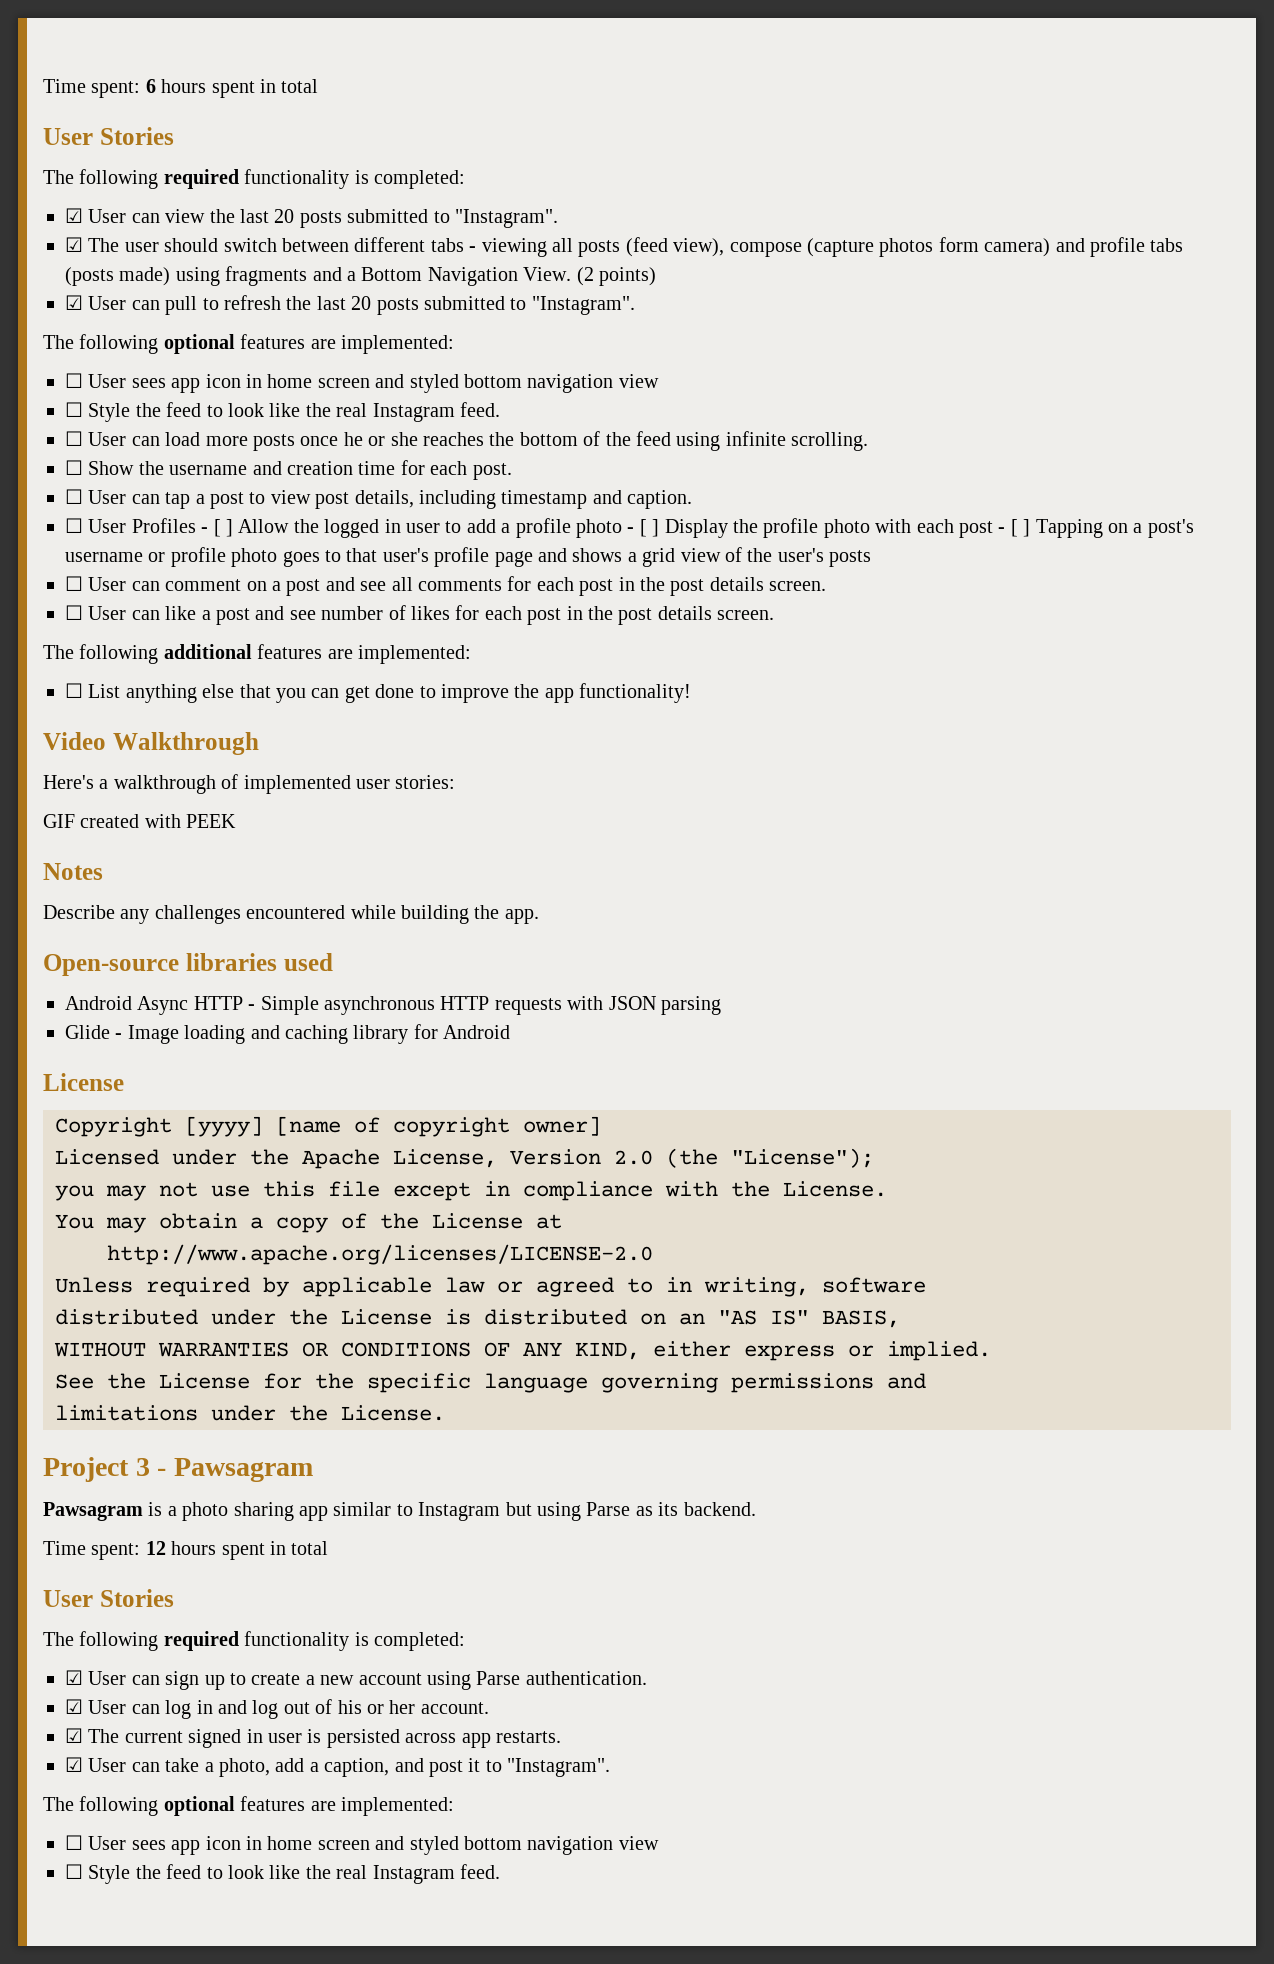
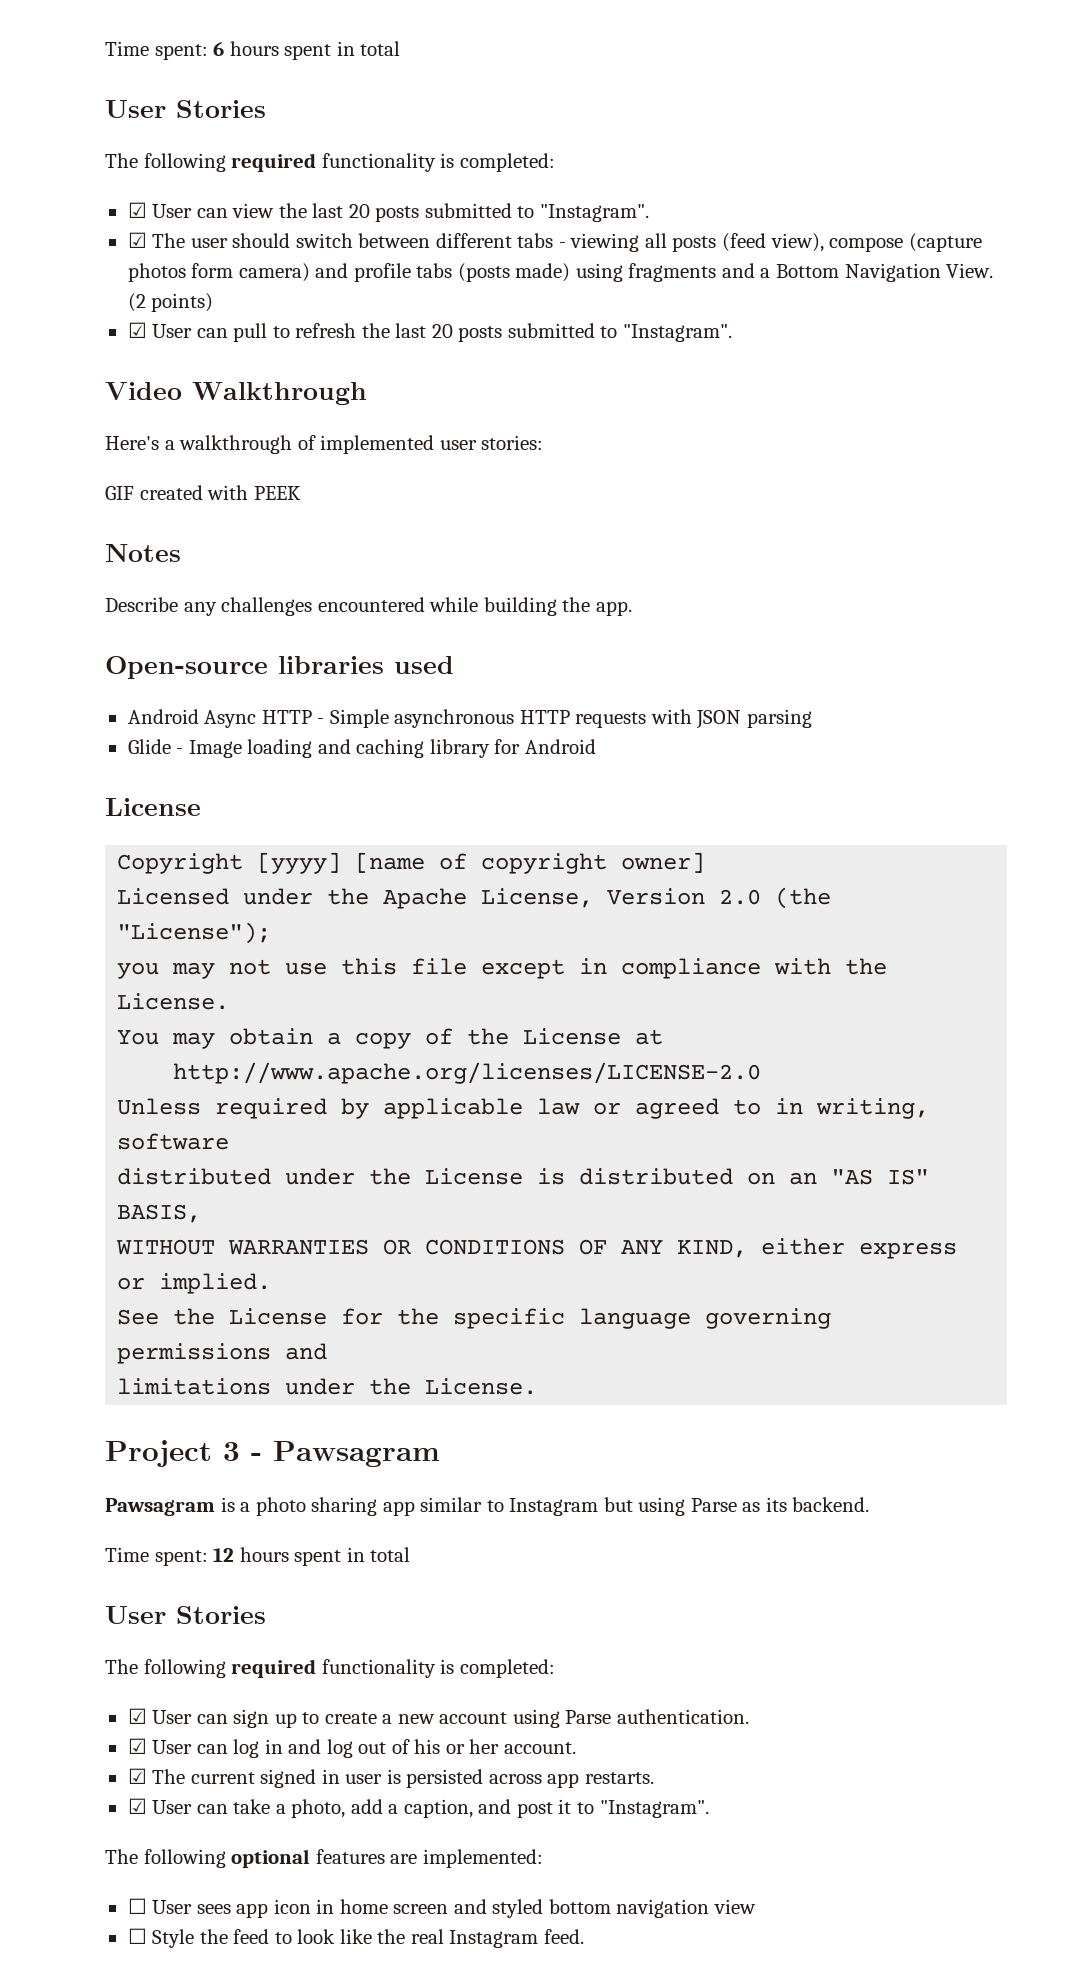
  ☑ User can pull to refresh the last 20 posts submitted to "Instagram".
- The following optional features are implemented:
- ☐ User sees app icon in home screen and styled bottom navigation view
- ☐ Style the feed to look like the real Instagram feed.
- ☐ User can load more posts once he or she reaches the bottom of the feed using infinite scrolling.
- ☐ Show the username and creation time for each post.
- ☐ User can tap a post to view post details, including timestamp and caption.
- ☐ User Profiles - [ ] Allow the logged in user to add a profile photo - [ ] Display the profile photo with each post - [ ] Tapping on a post's username or profile photo goes to that user's profile page and shows a grid view of the user's posts
- ☐ User can comment on a post and see all comments for each post in the post details screen.
- ☐ User can like a post and see number of likes for each post in the post details screen.
- The following additional features are implemented:
- ☐ List anything else that you can get done to improve the app functionality!

